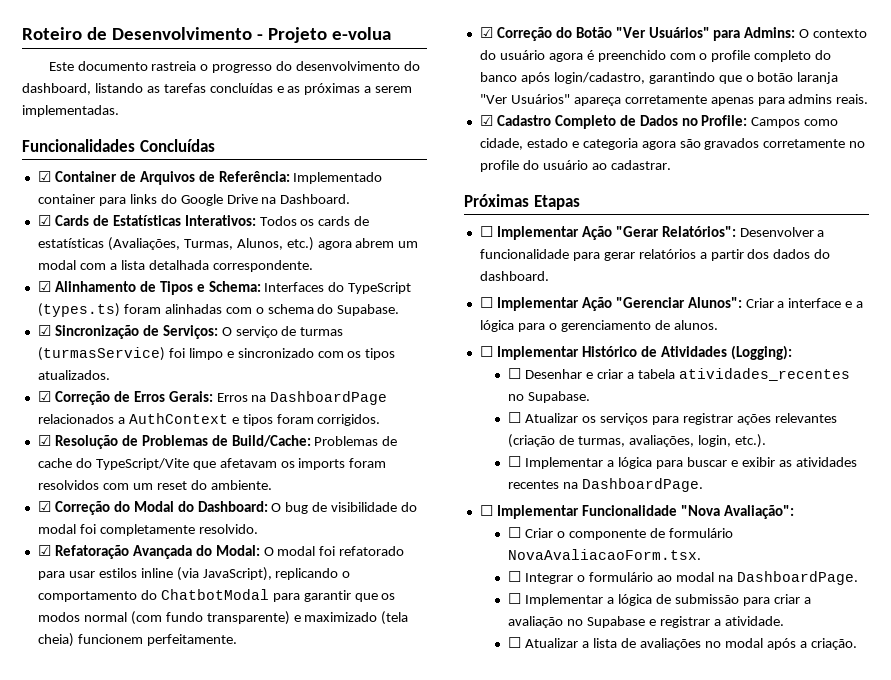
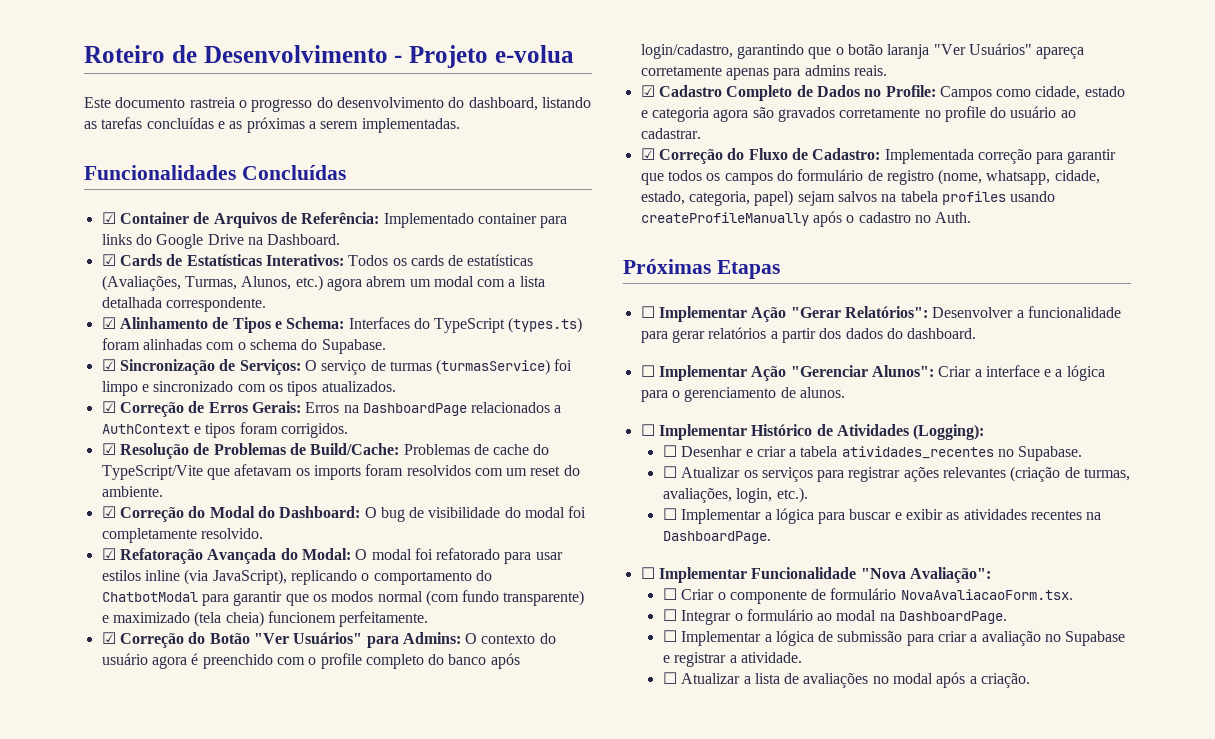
+ ☑ Correção do Fluxo de Cadastro: Implementada correção para garantir que todos os campos do formulário de registro (nome, whatsapp, cidade, estado, categoria, papel) sejam salvos na tabela profiles usando createProfileManually após o cadastro no Auth.

